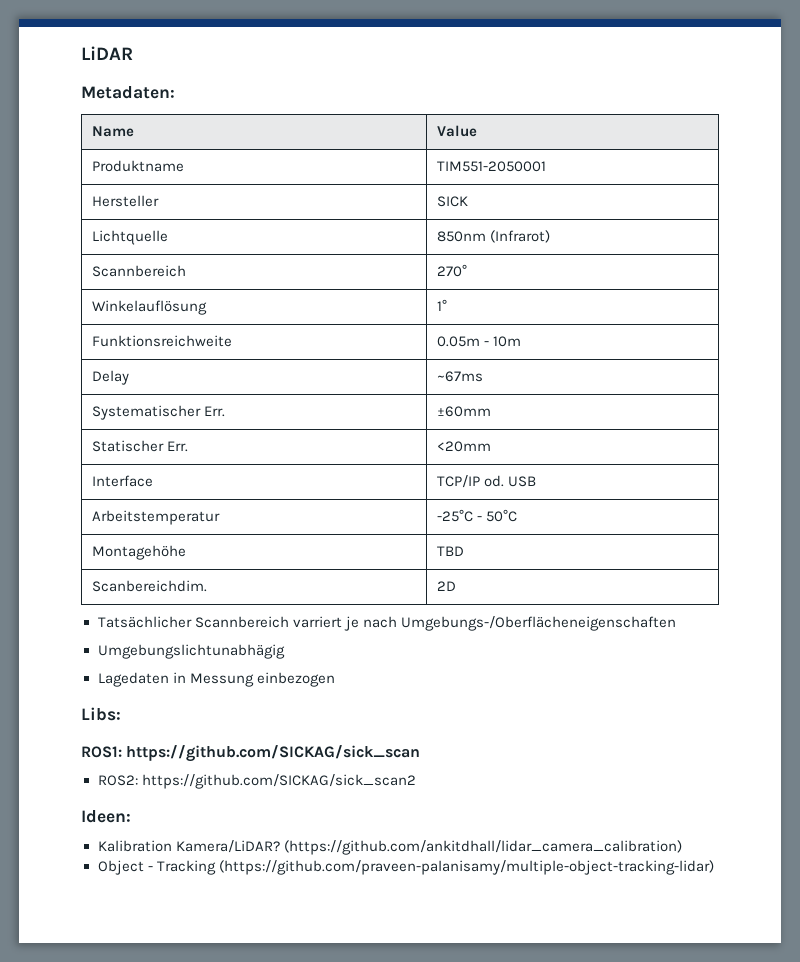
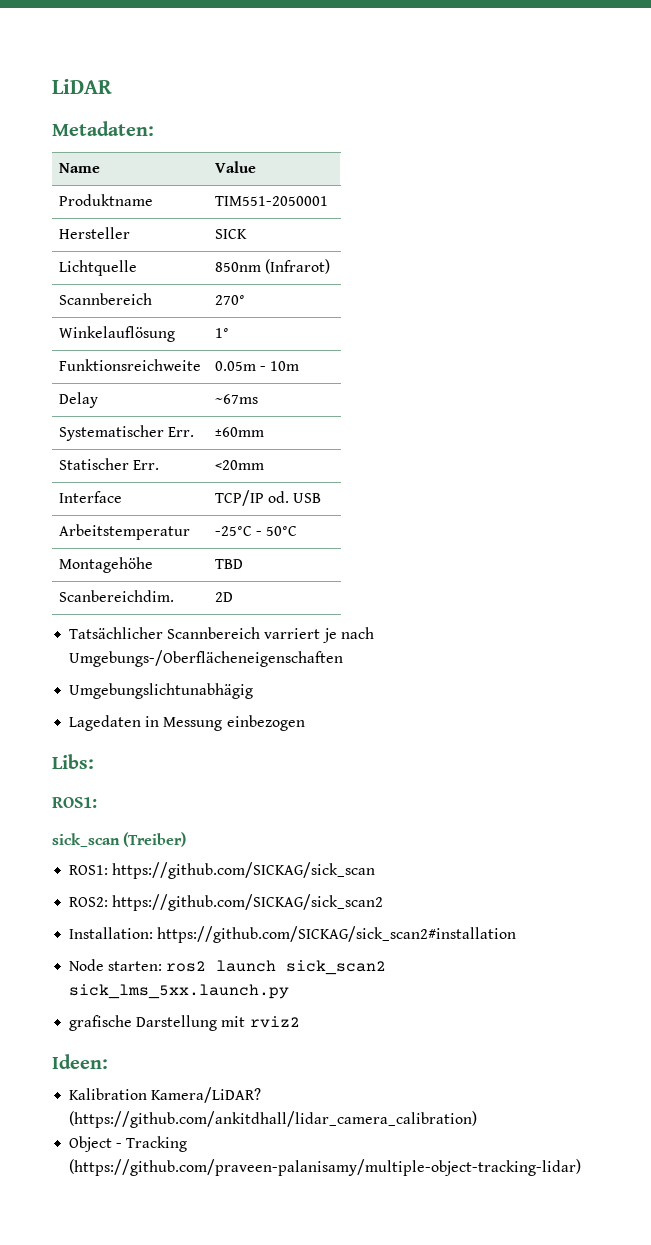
  Libs:
+ ROS1:
+ sick_scan (Treiber)
+ Installation: https://github.com/SICKAG/sick_scan2#installation
+ Node starten: ros2 launch sick_scan2 sick_lms_5xx.launch.py
+ grafische Darstellung mit rviz2

